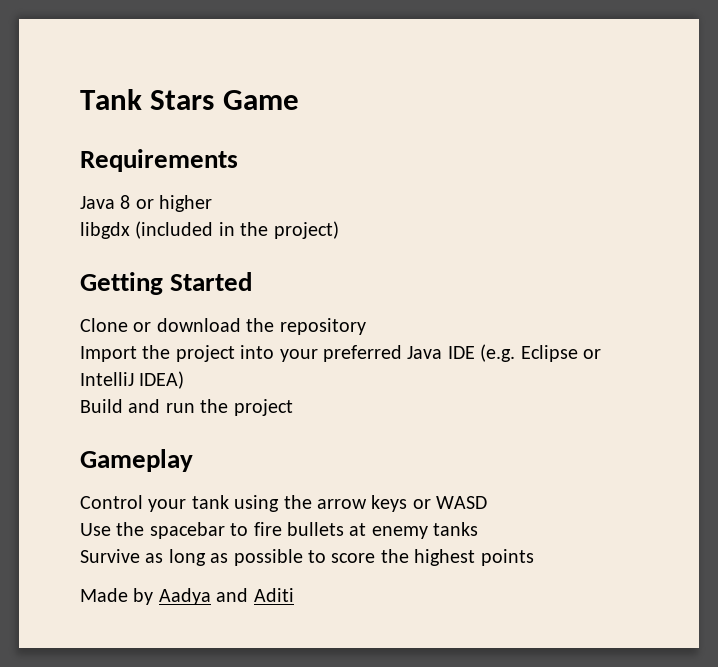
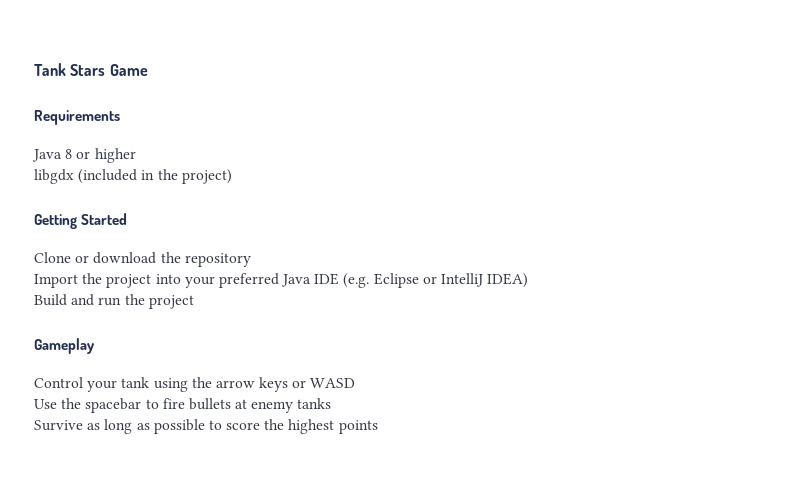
- Made by Aadya and Aditi

